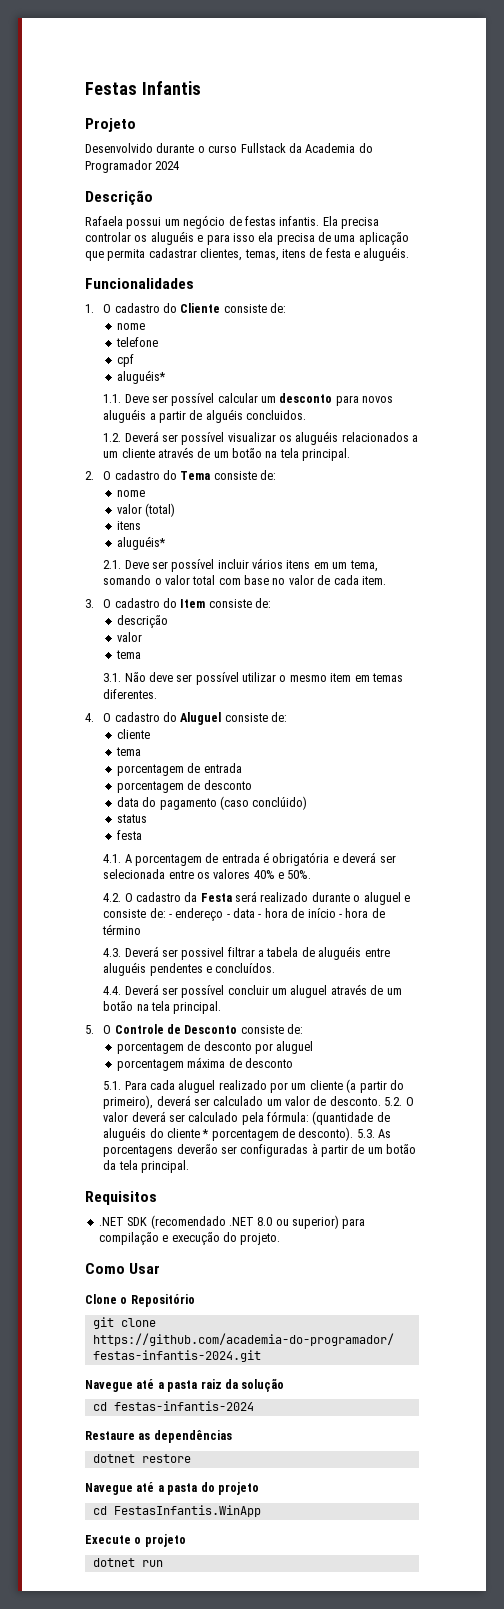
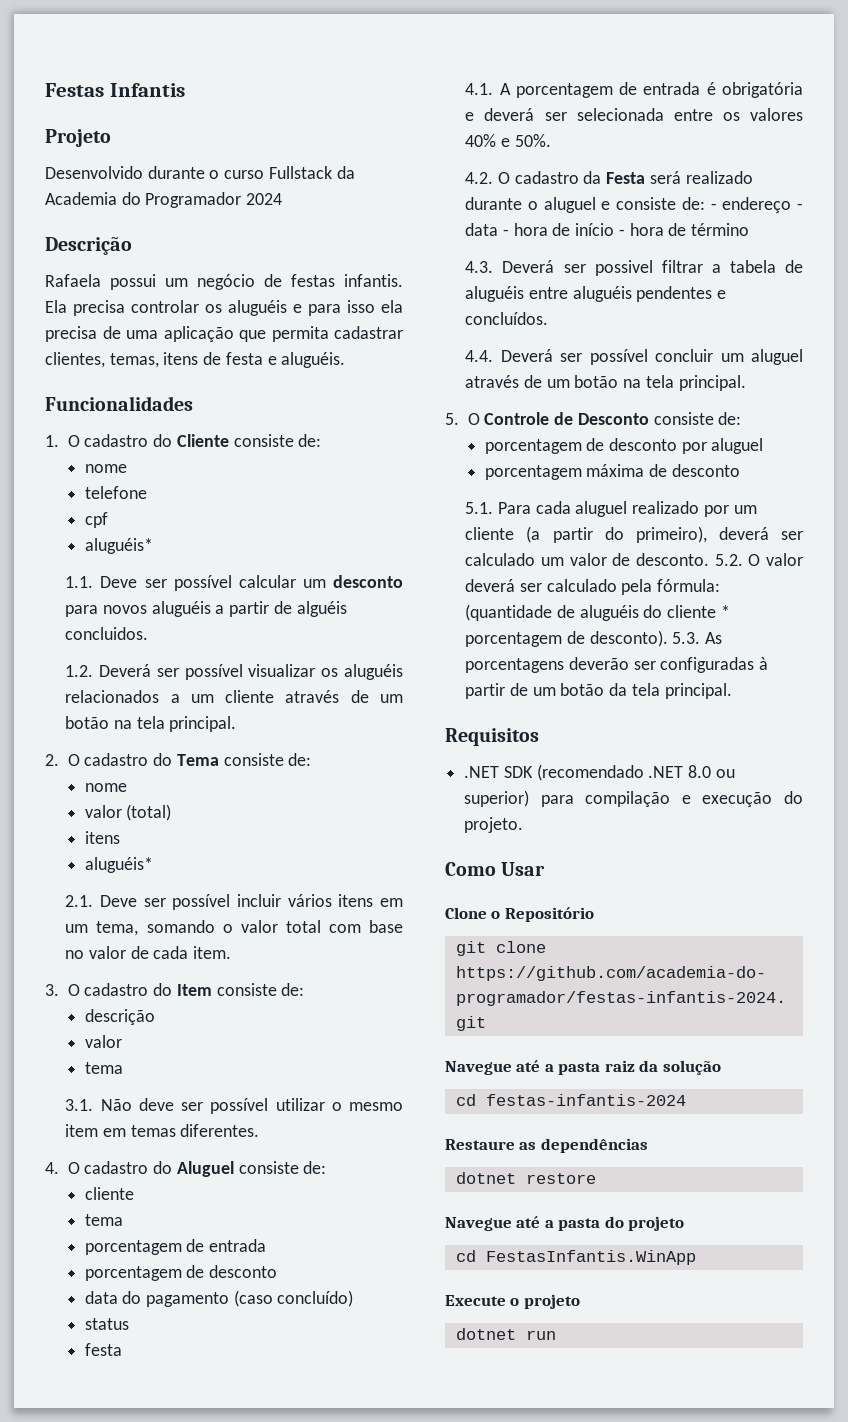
- data do pagamento (caso conclúido)
+ data do pagamento (caso concluído)

